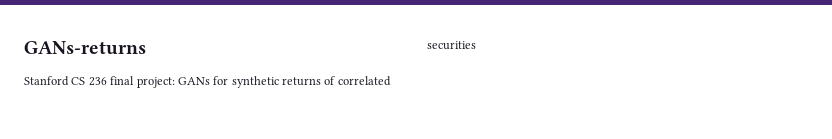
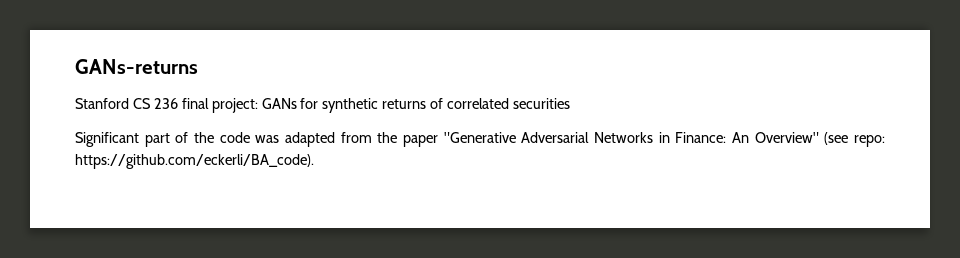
+ Significant part of the code was adapted from the paper "Generative Adversarial Networks in Finance: An Overview" (see repo: https://github.com/eckerli/BA_code).

